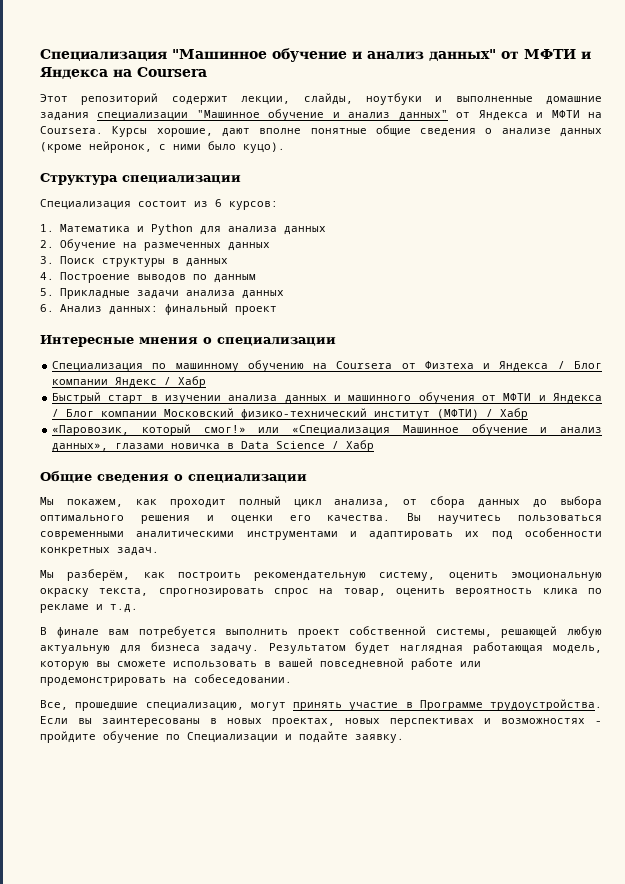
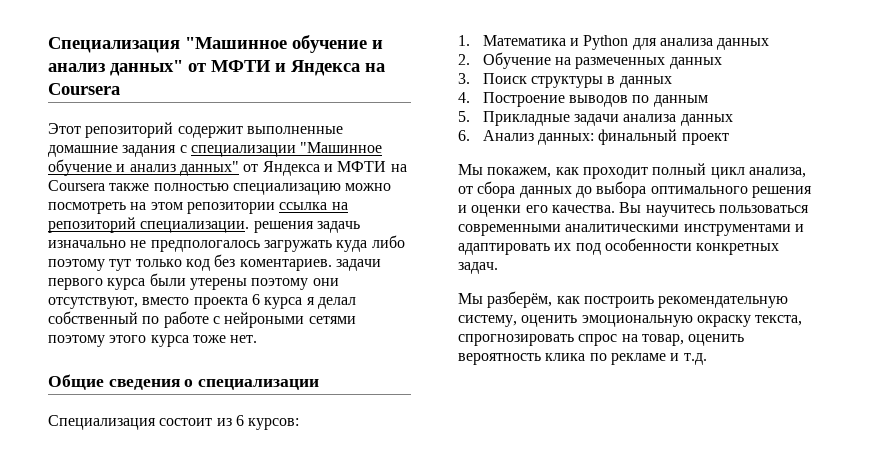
- Этот репозиторий содержит лекции, слайды, ноутбуки и выполненные домашние задания специализации "Машинное обучение и анализ данных" от Яндекса и МФТИ на Coursera. Курсы хорошие, дают вполне понятные общие сведения о анализе данных (кроме нейронок, с ними было куцо).
- Структура специализации
+ Этот репозиторий содержит выполненные домашние задания с специализации "Машинное обучение и анализ данных" от Яндекса и МФТИ на Coursera также полностью специализацию можно посмотреть на этом репозитории ссылка на репозиторий специализации. решения задачь изначально не предпологалось загружать куда либо поэтому тут только код без коментариев. задачи первого курса были утерены поэтому они отсутствуют, вместо проекта 6 курса я делал собственный по работе с нейроными сетями поэтому этого курса тоже нет.
+ Общие сведения о специализации
- Интересные мнения о специализации
- Специализация по машинному обучению на Coursera от Физтеха и Яндекса / Блог компании Яндекс / Хабр
- Быстрый старт в изучении анализа данных и машинного обучения от МФТИ и Яндекса / Блог компании Московский физико-технический институт (МФТИ) / Хабр
- «Паровозик, который смог!» или «Специализация Машинное обучение и анализ данных», глазами новичка в Data Science / Хабр
- Общие сведения о специализации
- В финале вам потребуется выполнить проект собственной системы, решающей любую актуальную для бизнеса задачу. Результатом будет наглядная работающая модель, которую вы сможете использовать в вашей повседневной работе или продемонстрировать на собеседовании.
- Все, прошедшие специализацию, могут принять участие в Программе трудоустройства. Если вы заинтересованы в новых проектах, новых перспективах и возможностях - пройдите обучение по Специализации и подайте заявку.

